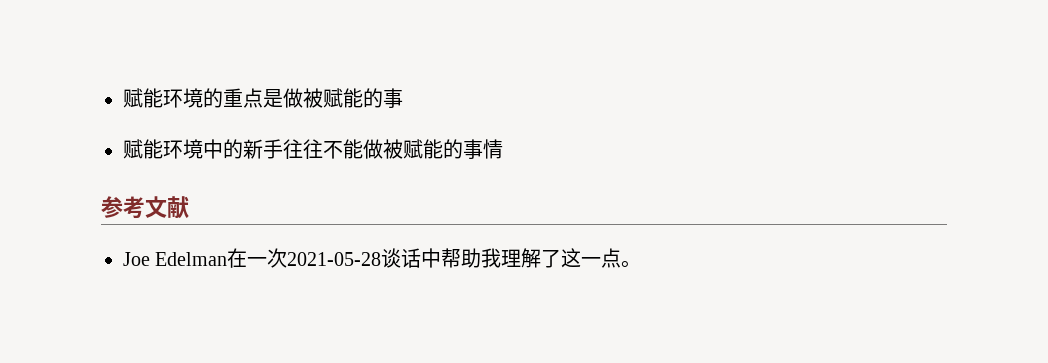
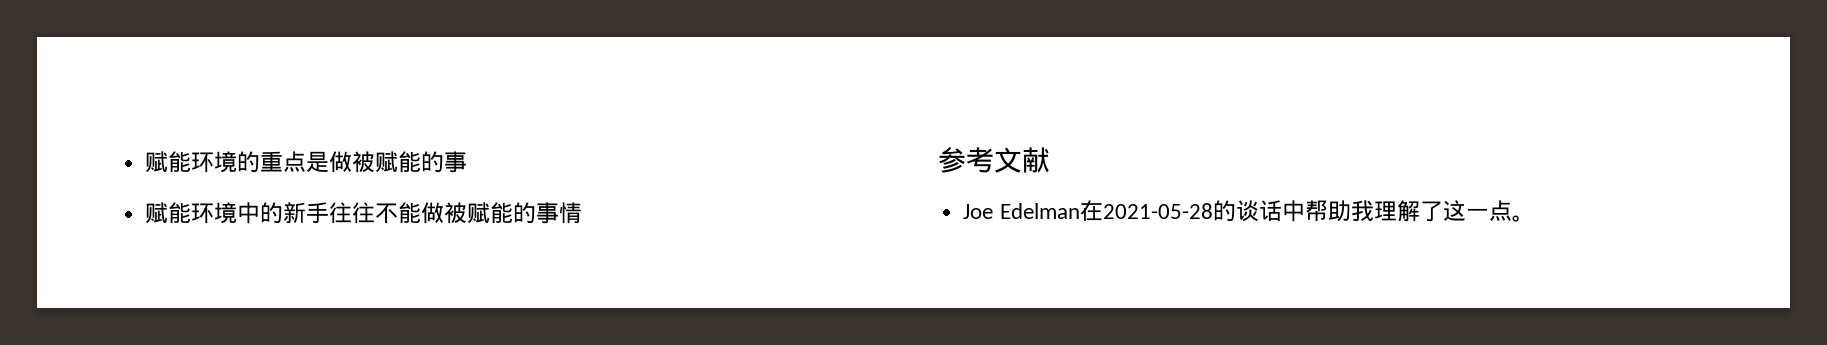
- Joe Edelman在一次2021-05-28谈话中帮助我理解了这一点。
+ Joe Edelman在2021-05-28的谈话中帮助我理解了这一点。

